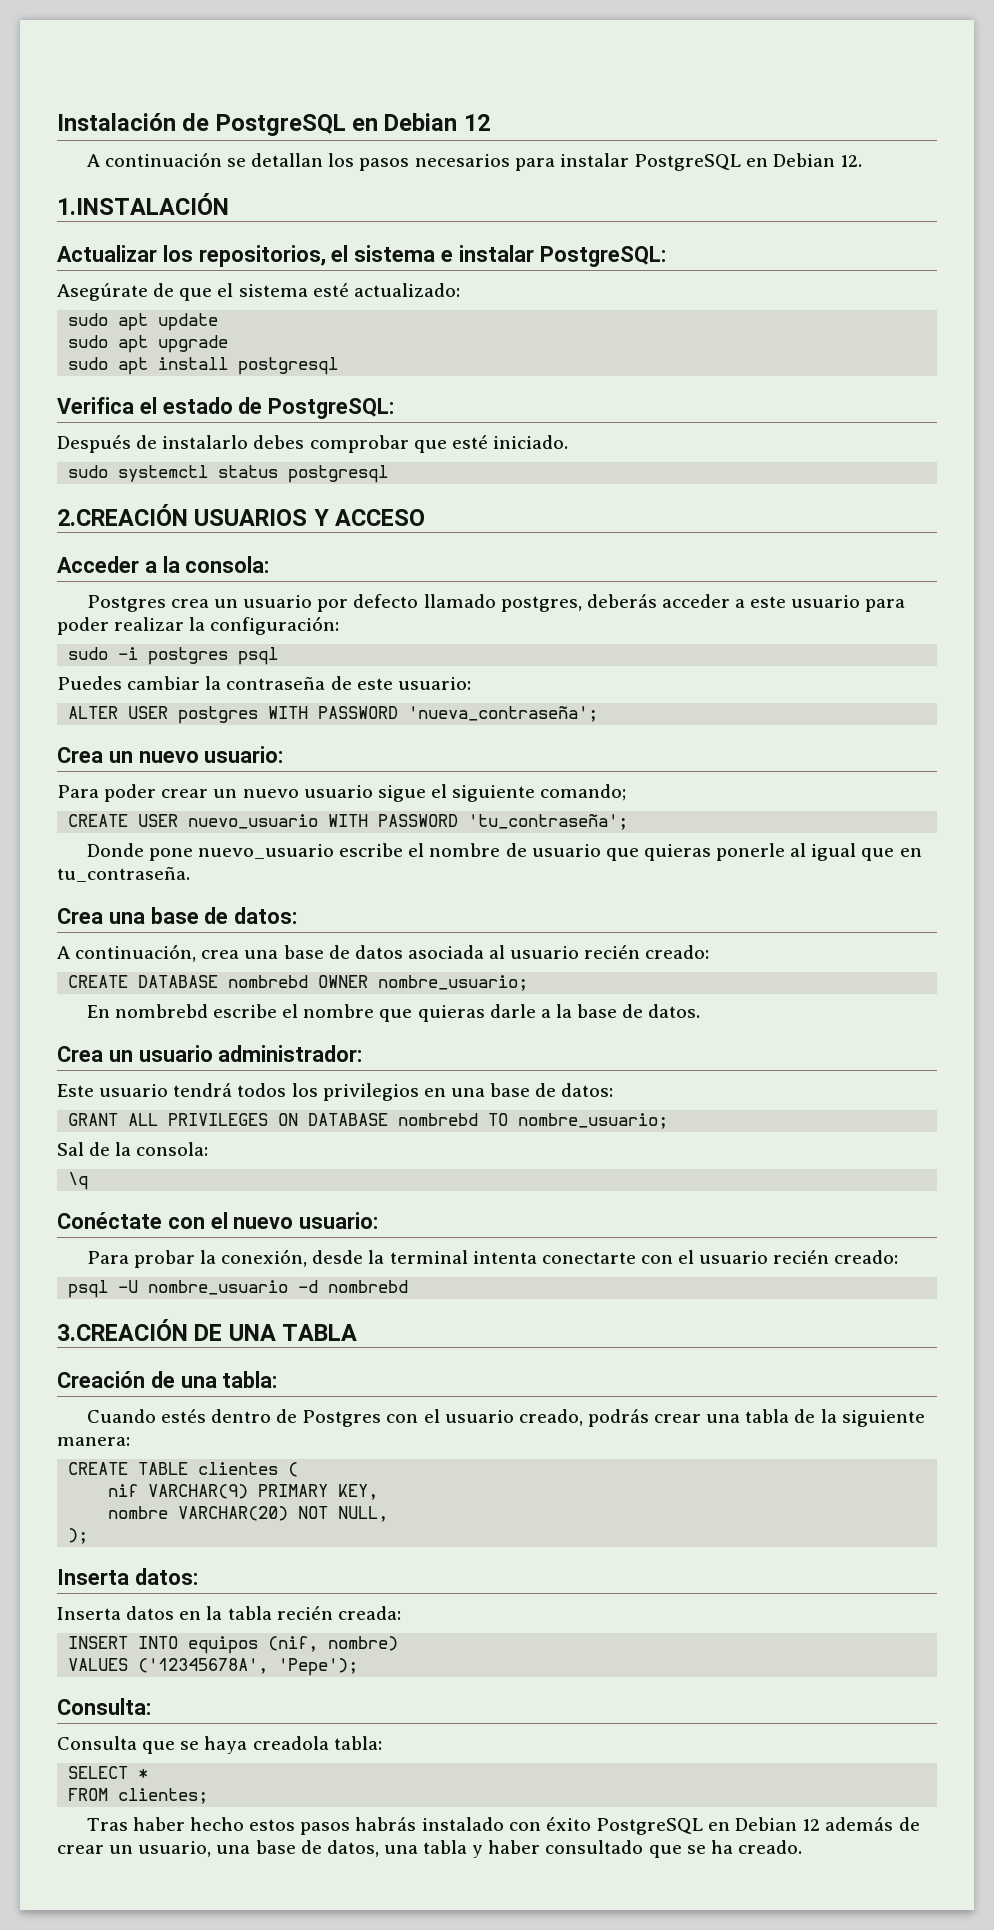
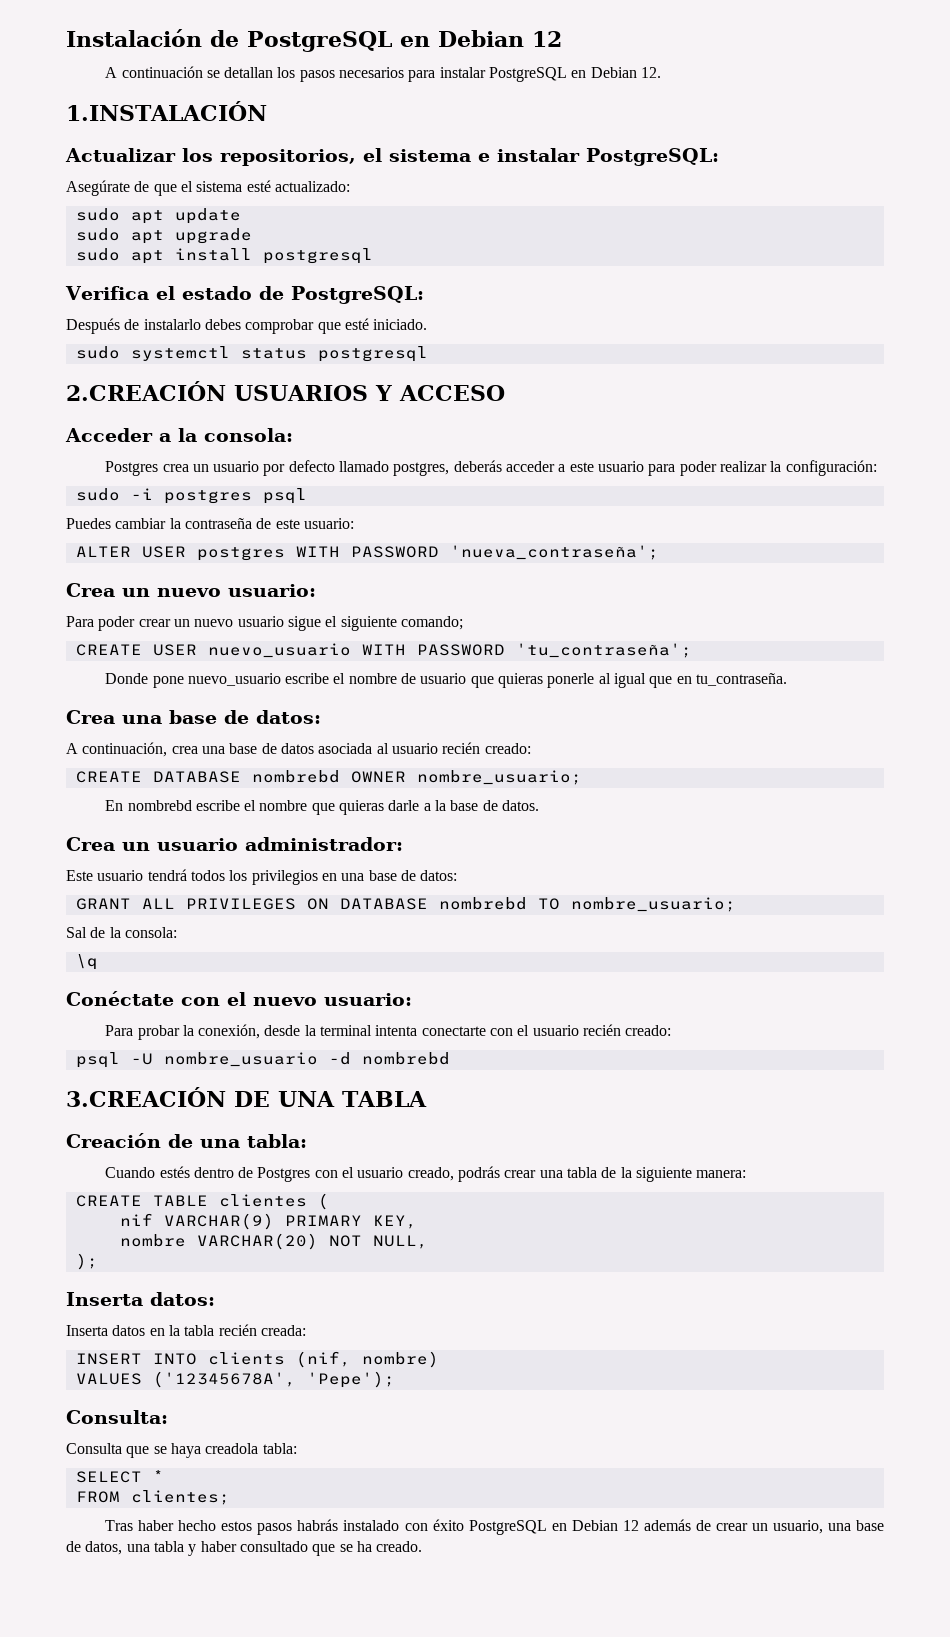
- INSERT INTO equipos (nif, nombre)
+ INSERT INTO clients (nif, nombre)

